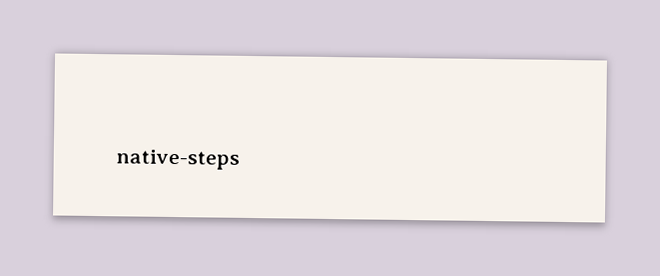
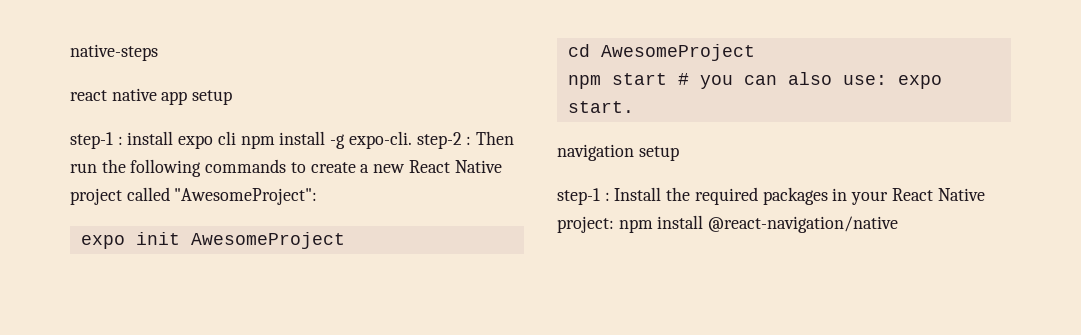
+ react native app setup
+ step-1 : install expo cli npm install -g expo-cli. step-2 : Then run the following commands to create a new React Native project called "AwesomeProject":
+ expo init AwesomeProject
+ cd AwesomeProject
+ npm start # you can also use: expo start.
+ navigation setup
+ step-1 : Install the required packages in your React Native project: npm install @react-navigation/native

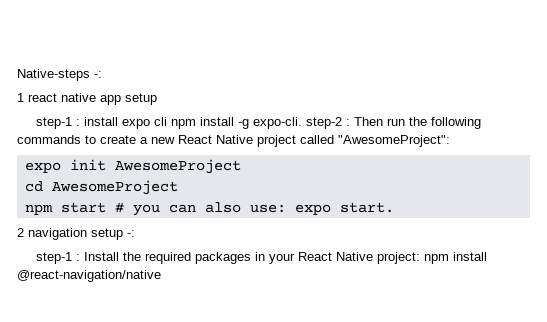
- native-steps
- react native app setup
+ Native-steps -:
+ 1 react native app setup
- navigation setup
+ 2 navigation setup -:

